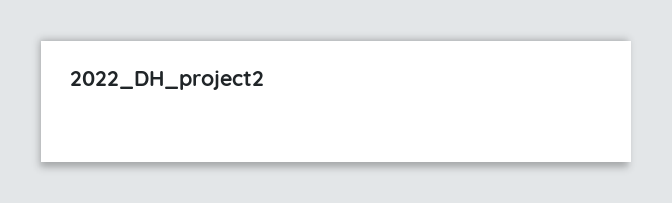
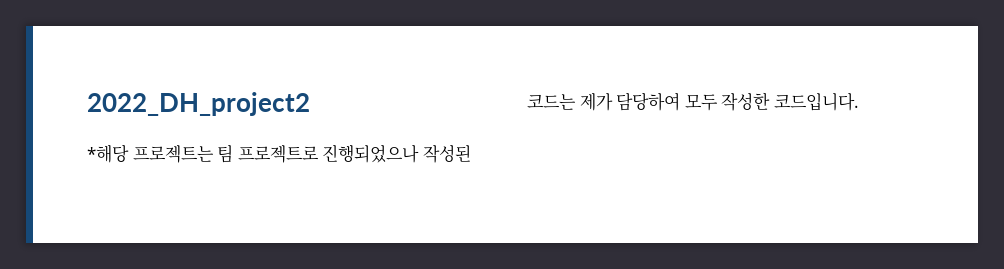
+ *해당 프로젝트는 팀 프로젝트로 진행되었으나 작성된 코드는 제가 담당하여 모두 작성한 코드입니다.

